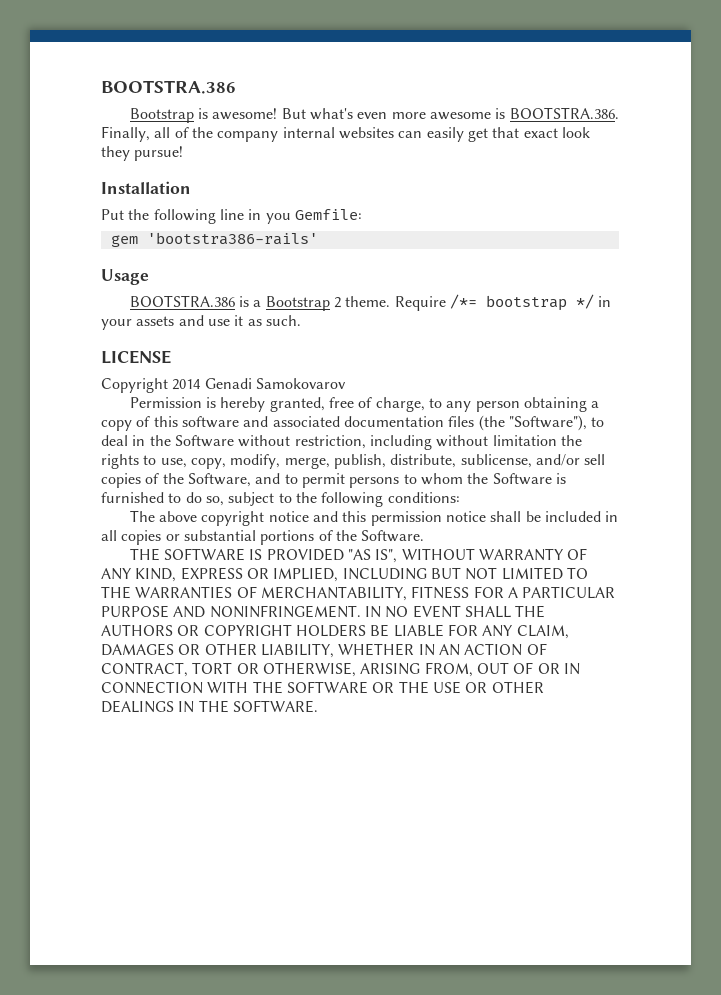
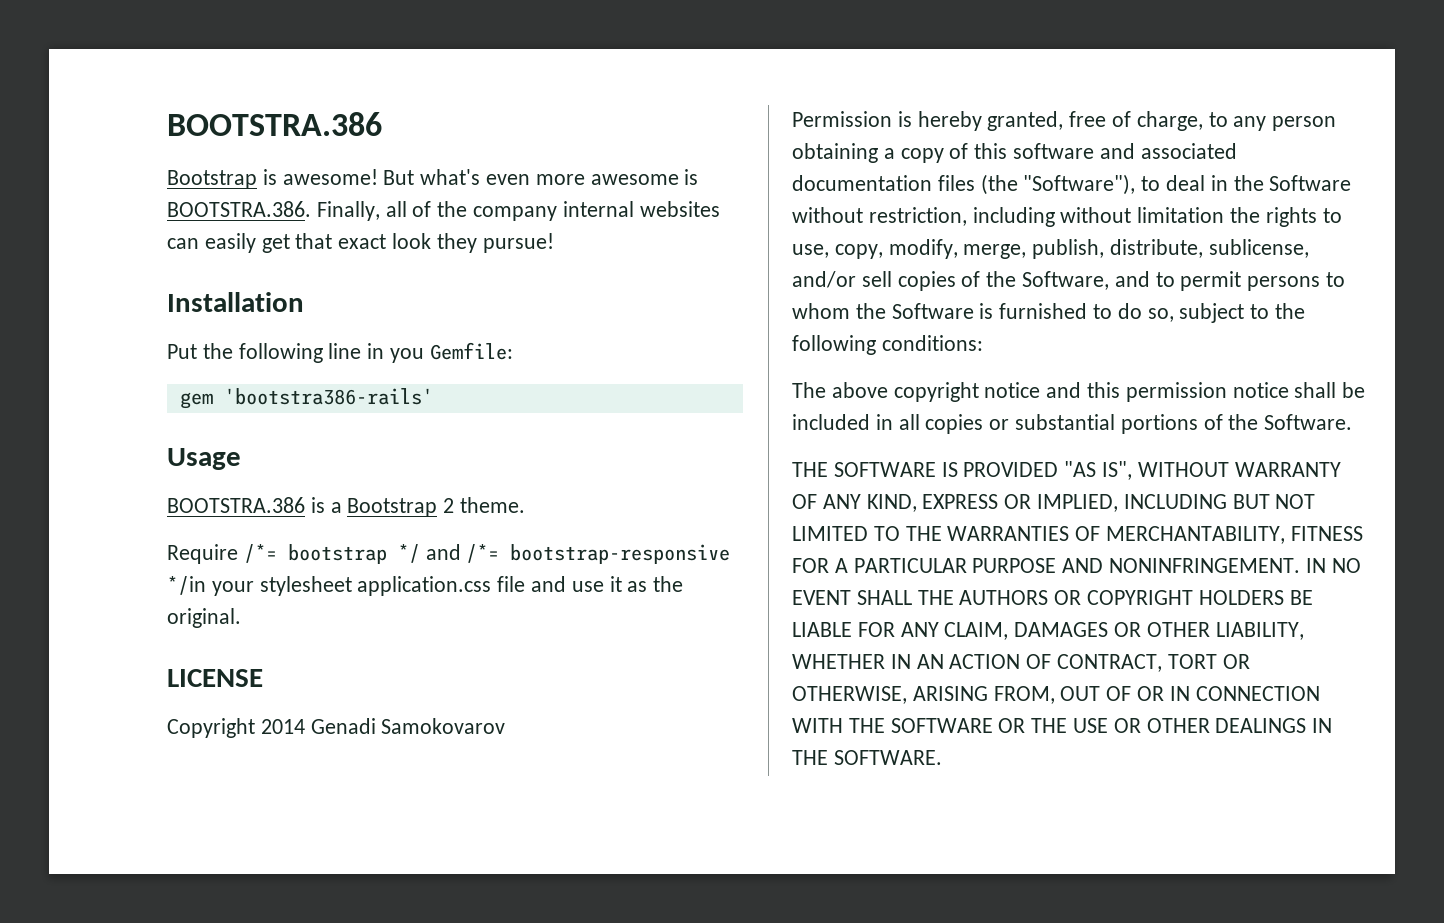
- BOOTSTRA.386 is a Bootstrap 2 theme. Require /*= bootstrap */ in your assets and use it as such.
+ BOOTSTRA.386 is a Bootstrap 2 theme.
+ Require /*= bootstrap */ and /*= bootstrap-responsive */in your stylesheet application.css file and use it as the original.

